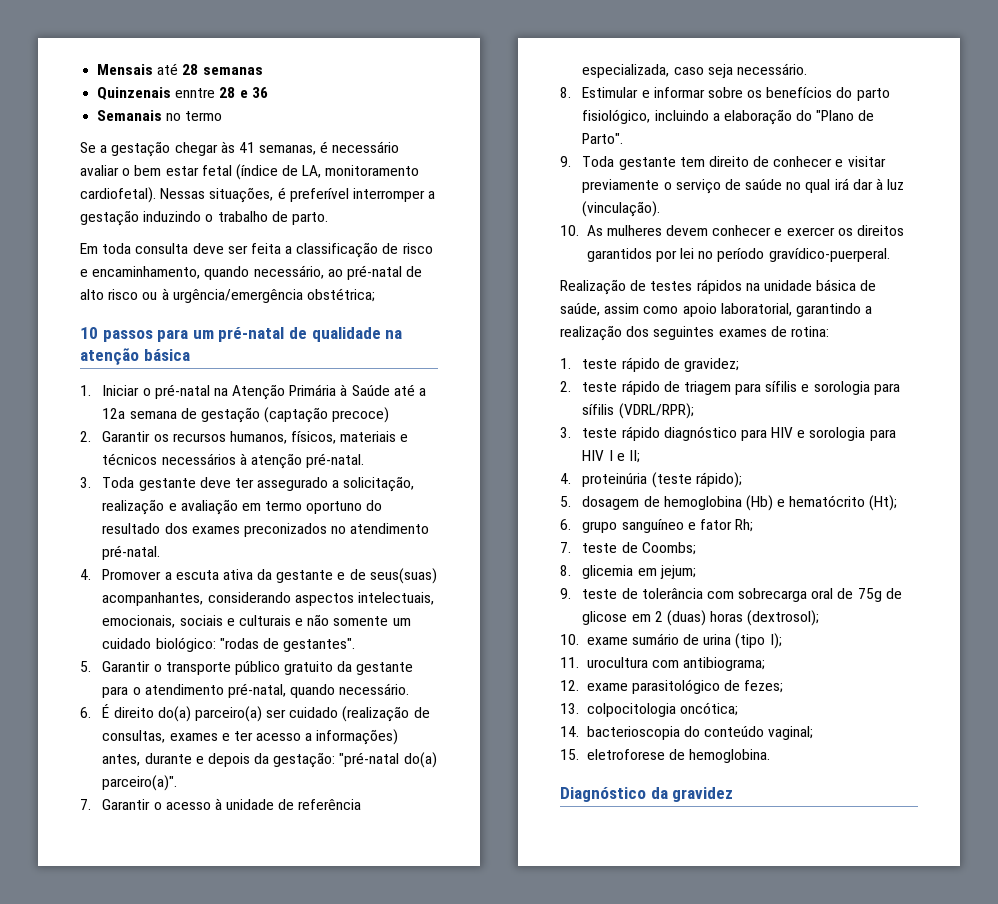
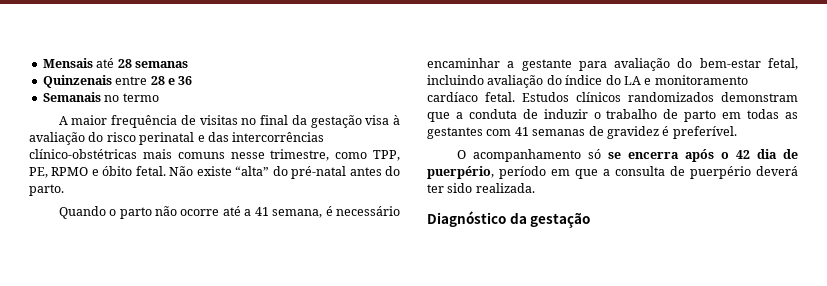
- Quinzenais enntre 28 e 36
+ Quinzenais entre 28 e 36
- Se a gestação chegar às 41 semanas, é necessário avaliar o bem estar fetal (índice de LA, monitoramento cardiofetal). Nessas situações, é preferível interromper a gestação induzindo o trabalho de parto.
- Em toda consulta deve ser feita a classificação de risco e encaminhamento, quando necessário, ao pré-natal de alto risco ou à urgência/emergência obstétrica;
- 10 passos para um pré-natal de qualidade na atenção básica
- 1. Iniciar o pré-natal na Atenção Primária à Saúde até a 12a semana de gestação (captação precoce)
- 2. Garantir os recursos humanos, físicos, materiais e técnicos necessários à atenção pré-natal.
- 3. Toda gestante deve ter assegurado a solicitação, realização e avaliação em termo oportuno do resultado dos exames preconizados no atendimento pré-natal.
- 4. Promover a escuta ativa da gestante e de seus(suas) acompanhantes, considerando aspectos intelectuais, emocionais, sociais e culturais e não somente um cuidado biológico: "rodas de gestantes".
- 5. Garantir o transporte público gratuito da gestante para o atendimento pré-natal, quando necessário.
- 6. É direito do(a) parceiro(a) ser cuidado (realização de consultas, exames e ter acesso a informações) antes, durante e depois da gestação: "pré-natal do(a) parceiro(a)".
- 7. Garantir o acesso à unidade de referência especializada, caso seja necessário.
- 8. Estimular e informar sobre os benefícios do parto fisiológico, incluindo a elaboração do "Plano de Parto".
- 9. Toda gestante tem direito de conhecer e visitar previamente o serviço de saúde no qual irá dar à luz (vinculação).
- 10. As mulheres devem conhecer e exercer os direitos garantidos por lei no período gravídico-puerperal.
- Realização de testes rápidos na unidade básica de saúde, assim como apoio laboratorial, garantindo a realização dos seguintes exames de rotina:
- 1. teste rápido de gravidez;
- 2. teste rápido de triagem para sífilis e sorologia para sífilis (VDRL/RPR);
- 3. teste rápido diagnóstico para HIV e sorologia para HIV I e II;
- 4. proteinúria (teste rápido);
- 5. dosagem de hemoglobina (Hb) e hematócrito (Ht);
- 6. grupo sanguíneo e fator Rh;
- 7. teste de Coombs;
- 8. glicemia em jejum;
- 9. teste de tolerância com sobrecarga oral de 75g de glicose em 2 (duas) horas (dextrosol);
- 10. exame sumário de urina (tipo I);
- 11. urocultura com antibiograma;
- 12. exame parasitológico de fezes;
- 13. colpocitologia oncótica;
- 14. bacterioscopia do conteúdo vaginal;
- 15. eletroforese de hemoglobina.
+ A maior frequência de visitas no final da gestação visa à avaliação do risco perinatal e das intercorrências clínico-obstétricas mais comuns nesse trimestre, como TPP, PE, RPMO e óbito fetal. Não existe “alta” do pré-natal antes do parto.
+ Quando o parto não ocorre até a 41 semana, é necessário encaminhar a gestante para avaliação do bem-estar fetal, incluindo avaliação do índice do LA e monitoramento cardíaco fetal. Estudos clínicos randomizados demonstram que a conduta de induzir o trabalho de parto em todas as gestantes com 41 semanas de gravidez é preferível.
+ O acompanhamento só se encerra após o 42 dia de puerpério, período em que a consulta de puerpério deverá ter sido realizada.
- Diagnóstico da gravidez
+ Diagnóstico da gestação

